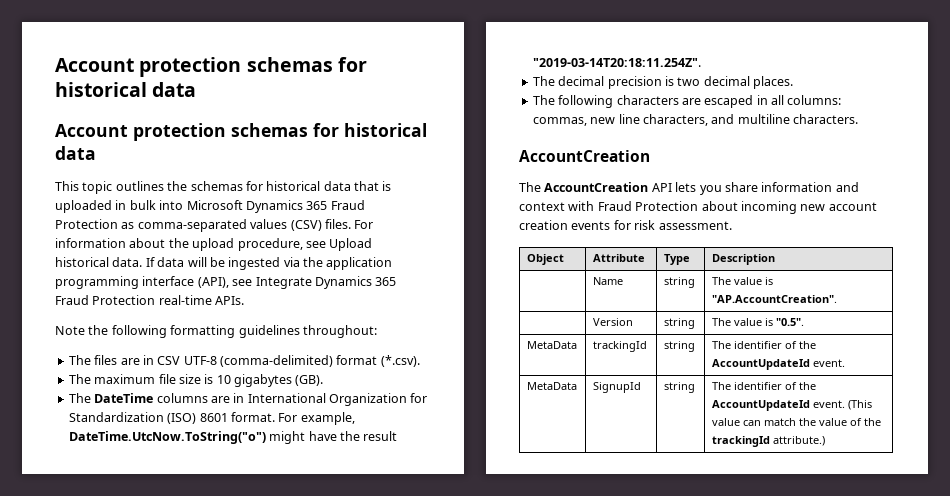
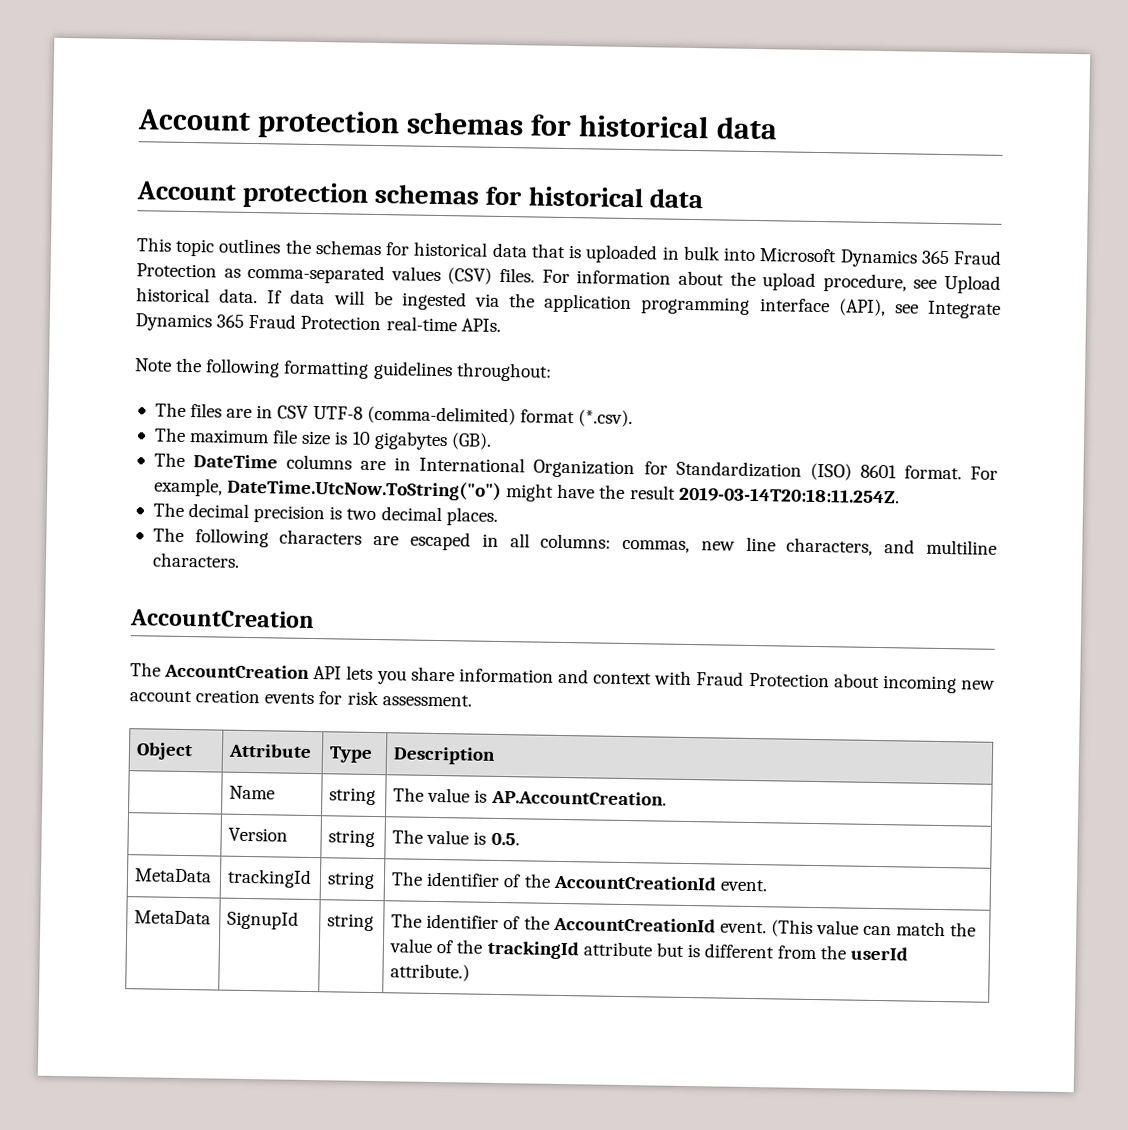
- For example, DateTime.UtcNow.ToString("o") might have the result "2019-03-14T20:18:11.254Z".
+ For example, DateTime.UtcNow.ToString("o") might have the result 2019-03-14T20:18:11.254Z.
- | Name | string | The value is "AP.AccountCreation".
+ | Name | string | The value is AP.AccountCreation.
- | Version | string | The value is "0.5".
+ | Version | string | The value is 0.5.
- MetaData | trackingId | string | The identifier of the AccountUpdateId event.
+ MetaData | trackingId | string | The identifier of the AccountCreationId event.
- MetaData | SignupId | string | The identifier of the AccountUpdateId event. (This value can match the value of the trackingId attribute.)
+ MetaData | SignupId | string | The identifier of the AccountCreationId event. (This value can match the value of the trackingId attribute but is different from the userId attribute.)

